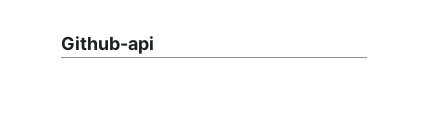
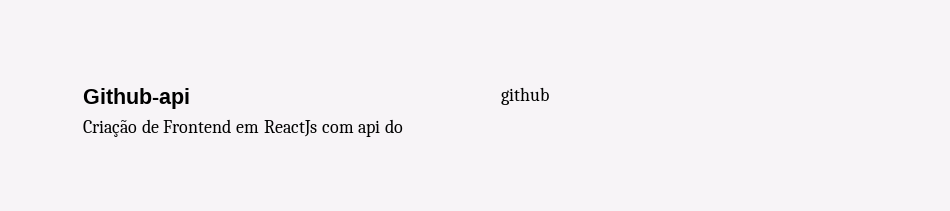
+ Criação de Frontend em ReactJs com api do github

